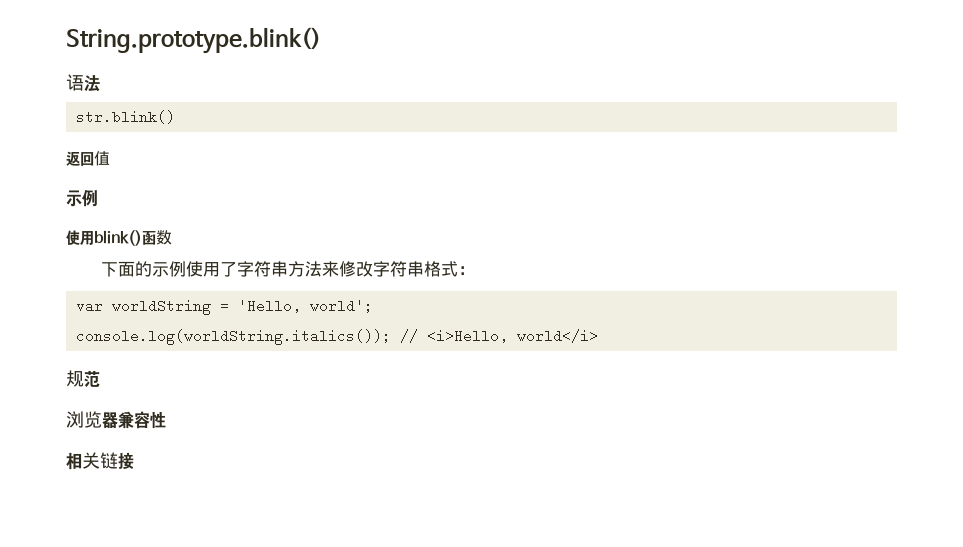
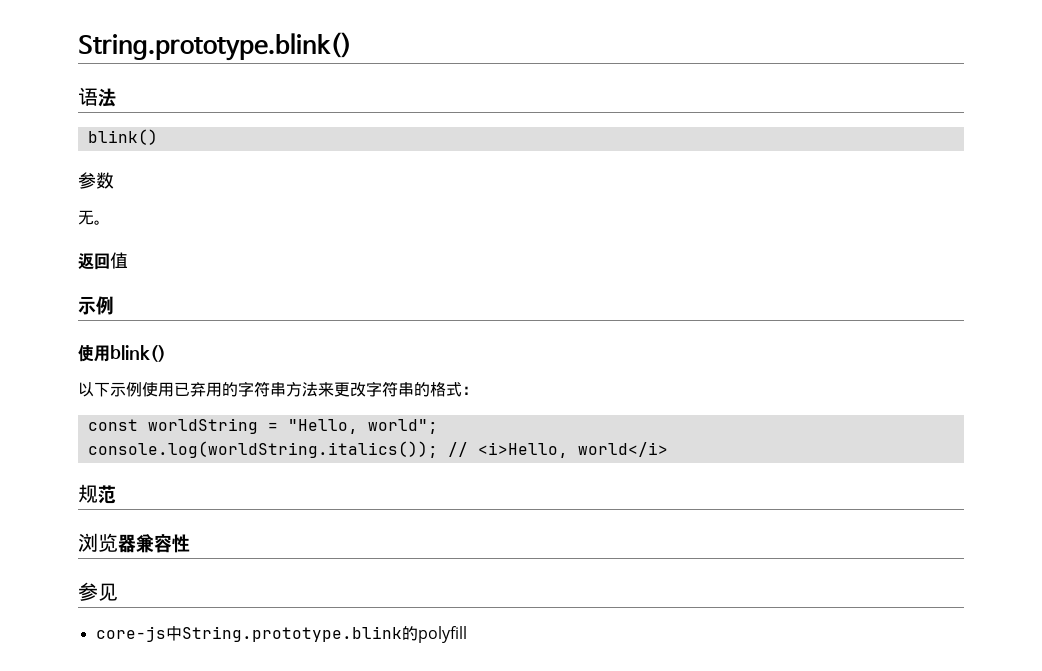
  语法
- str.blink()
+ blink()
+ 参数
+ 无。
- 使用blink()函数
- 下面的示例使用了字符串方法来修改字符串格式：
+ 使用blink()
+ 以下示例使用已弃用的字符串方法来更改字符串的格式：
- var worldString = 'Hello, world';
+ const worldString = "Hello, world";
- 相关链接
+ 参见
+ core-js中String.prototype.blink的polyfill

